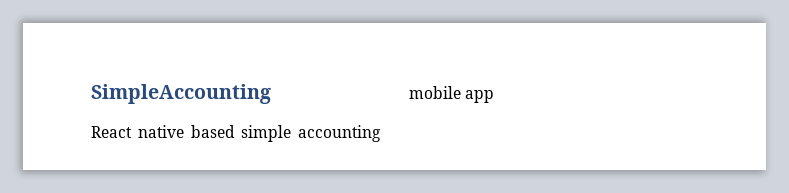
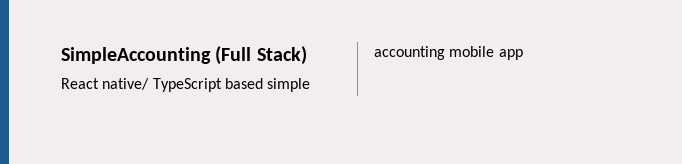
- SimpleAccounting
+ SimpleAccounting (Full Stack)
- React native based simple accounting mobile app
+ React native/ TypeScript based simple accounting mobile app

